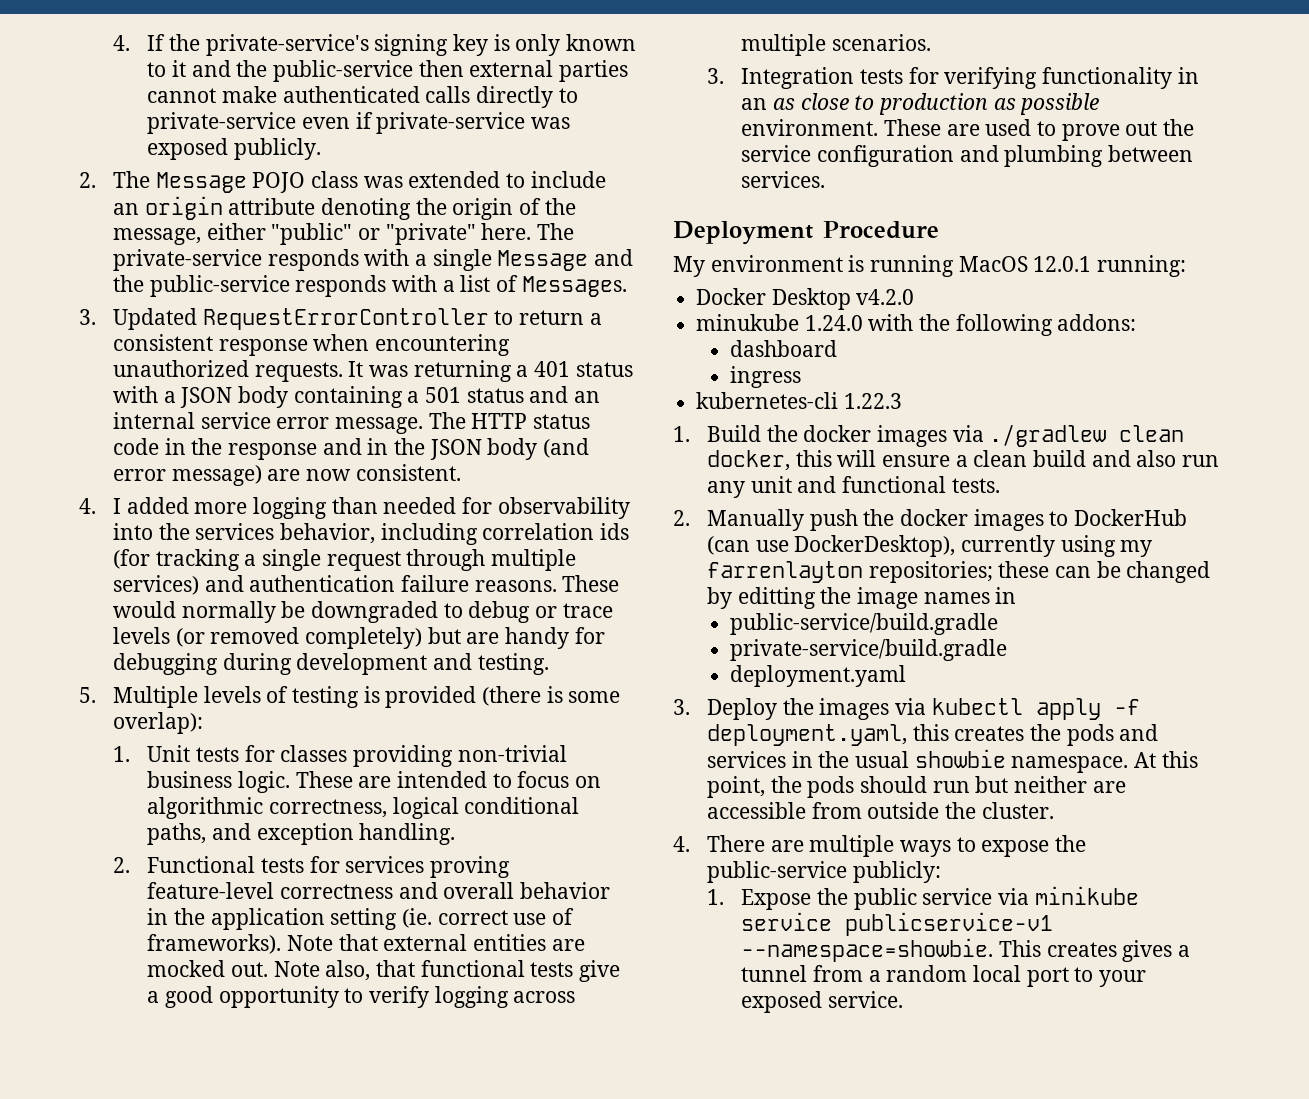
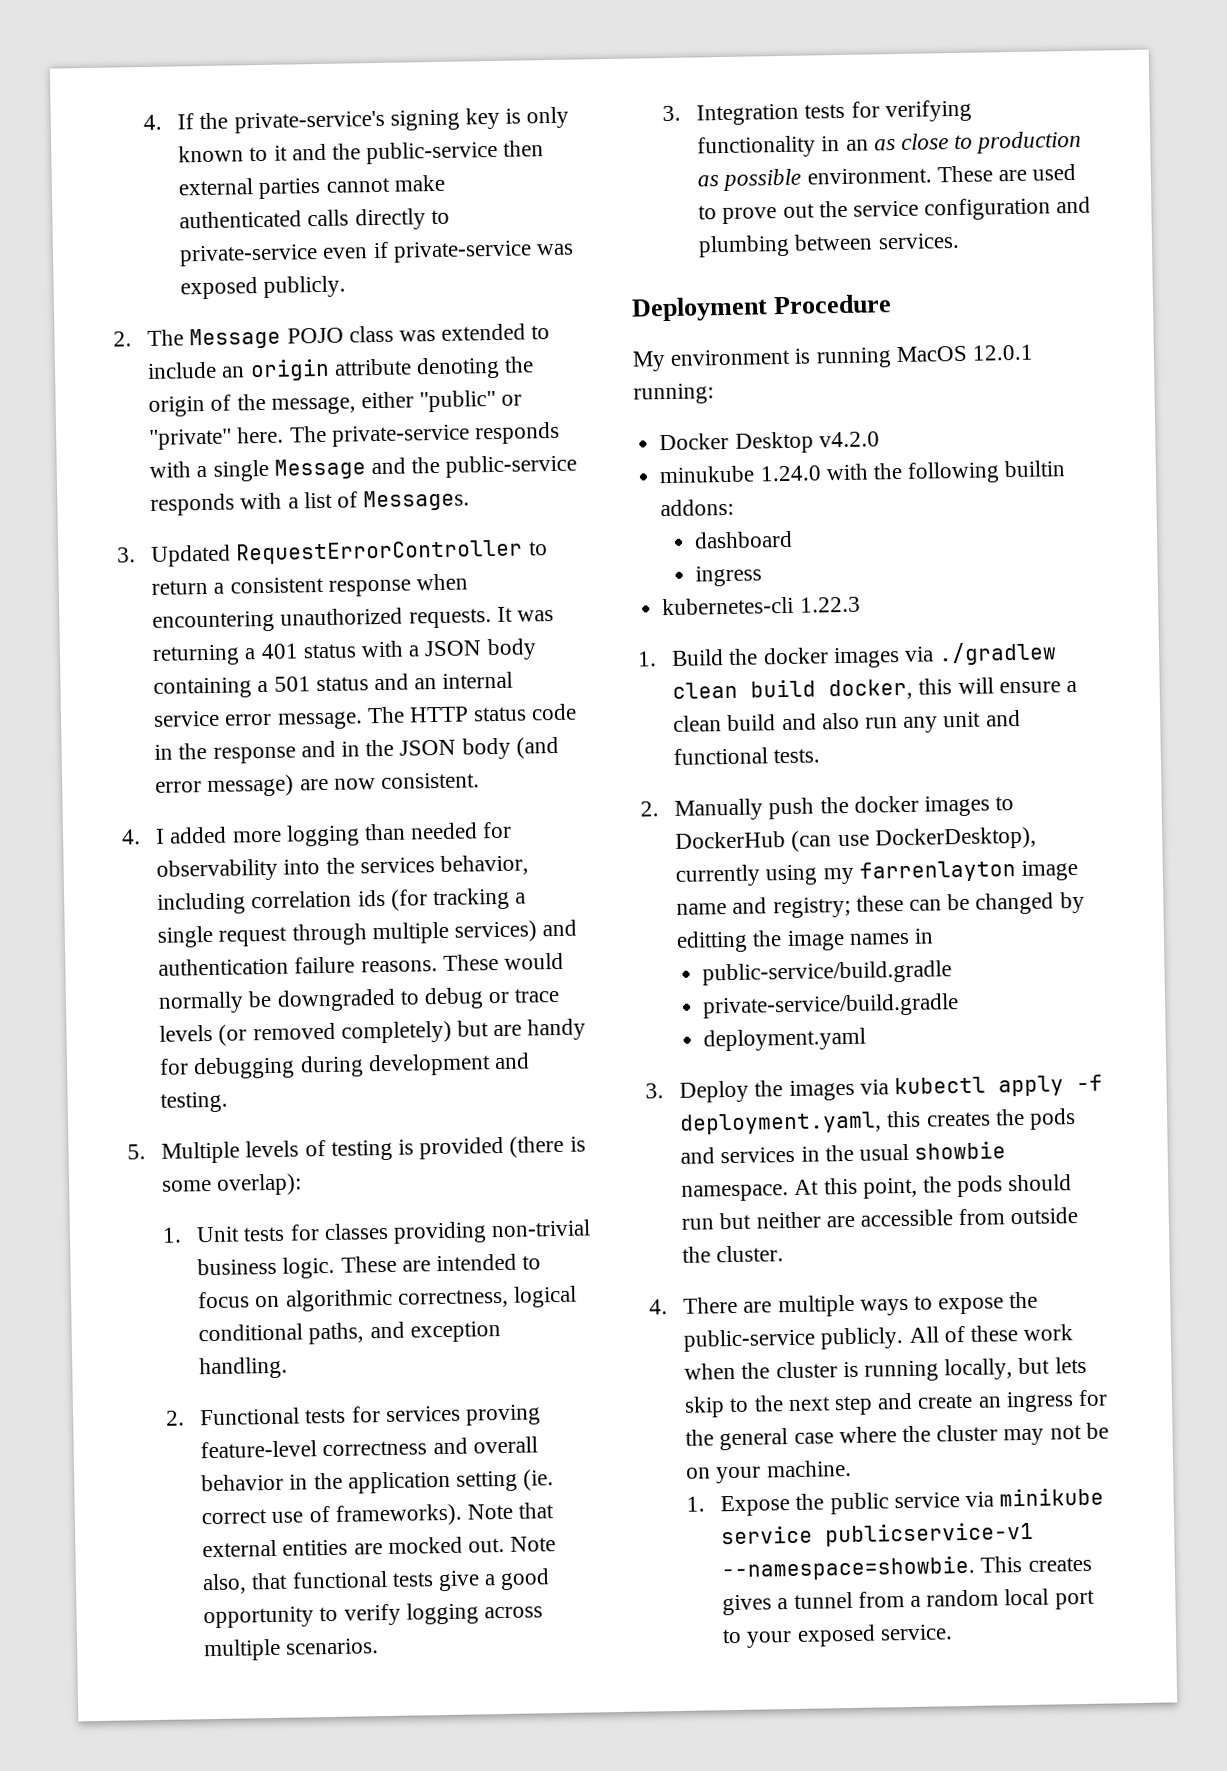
- minukube 1.24.0 with the following addons:
+ minukube 1.24.0 with the following builtin addons:
- 1. Build the docker images via ./gradlew clean docker, this will ensure a clean build and also run any unit and functional tests.
+ 1. Build the docker images via ./gradlew clean build docker, this will ensure a clean build and also run any unit and functional tests.
- 2. Manually push the docker images to DockerHub (can use DockerDesktop), currently using my farrenlayton repositories; these can be changed by editting the image names in
+ 2. Manually push the docker images to DockerHub (can use DockerDesktop), currently using my farrenlayton image name and registry; these can be changed by editting the image names in
- 4. There are multiple ways to expose the public-service publicly:
+ 4. There are multiple ways to expose the public-service publicly. All of these work when the cluster is running locally, but lets skip to the next step and create an ingress for the general case where the cluster may not be on your machine.

